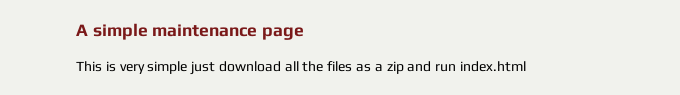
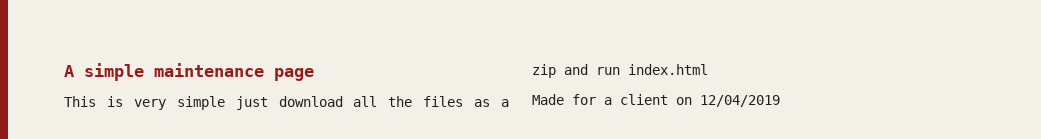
+ Made for a client on 12/04/2019

